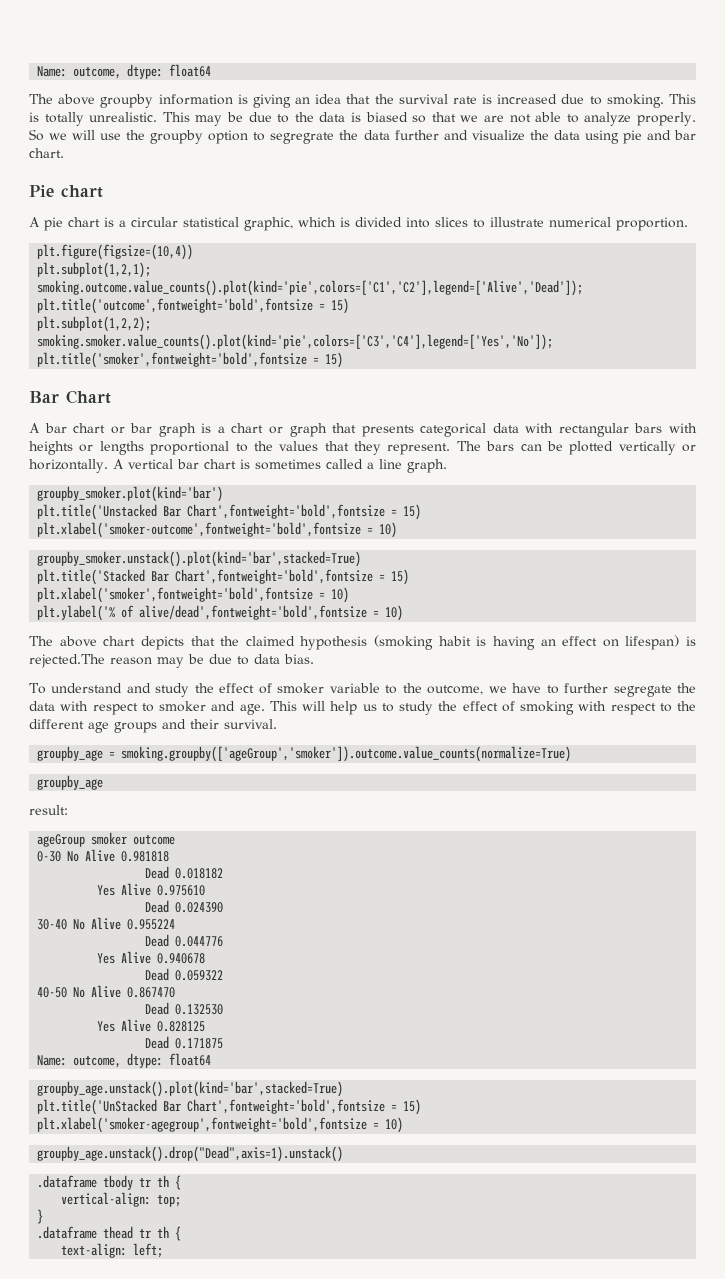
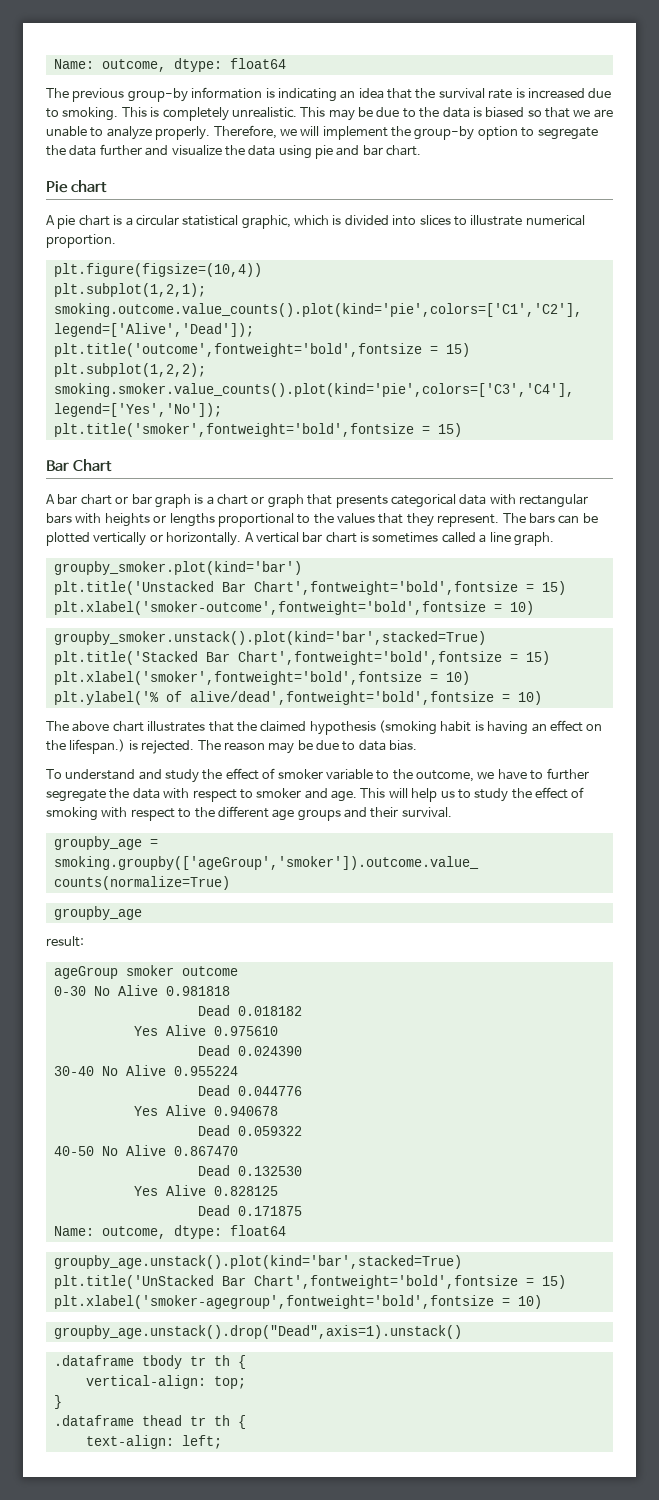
- The above groupby information is giving an idea that the survival rate is increased due to smoking.
+ The previous group-by information is indicating an idea that the survival rate is increased due to smoking.
- This is totally unrealistic.
+ This is completely unrealistic.
- This may be due to the data is biased so that we are not able to analyze properly.
+ This may be due to the data is biased so that we are unable to analyze properly.
- So we will use the groupby option to segregrate the data further and visualize the data using pie and bar chart.
+ Therefore, we will implement the group-by option to segregate the data further and visualize the data using pie and bar chart.
- The above chart depicts that the claimed hypothesis (smoking habit is having an effect on lifespan) is rejected.The reason may be due to data bias.
+ The above chart illustrates that the claimed hypothesis (smoking habit is having an effect on the lifespan.) is rejected. The reason may be due to data bias.

